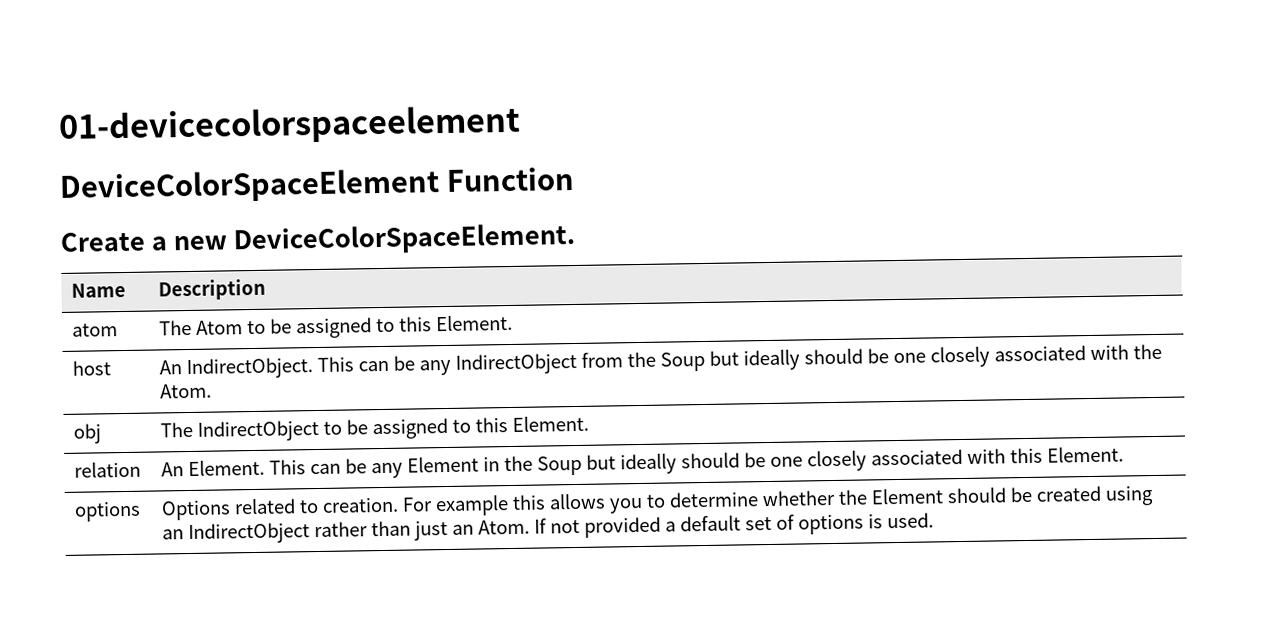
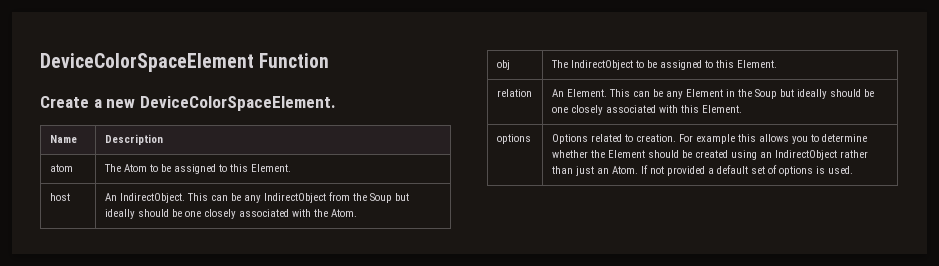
- 01-devicecolorspaceelement

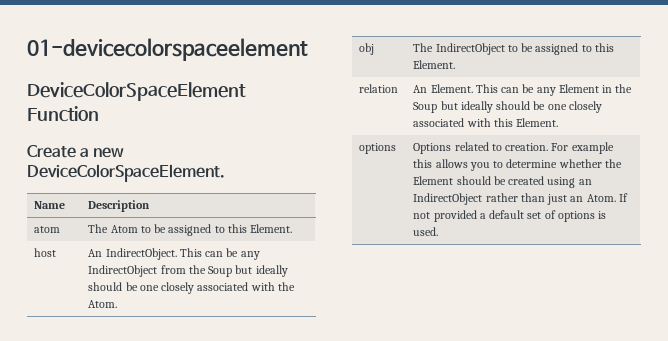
+ 01-devicecolorspaceelement

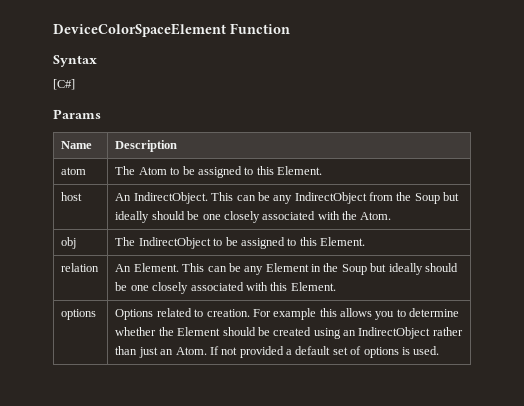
- 01-devicecolorspaceelement
- Create a new DeviceColorSpaceElement.
+ Syntax
+ [C#]
+ Params

